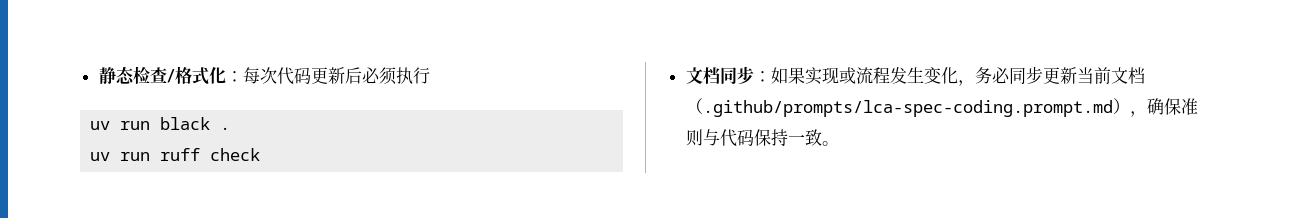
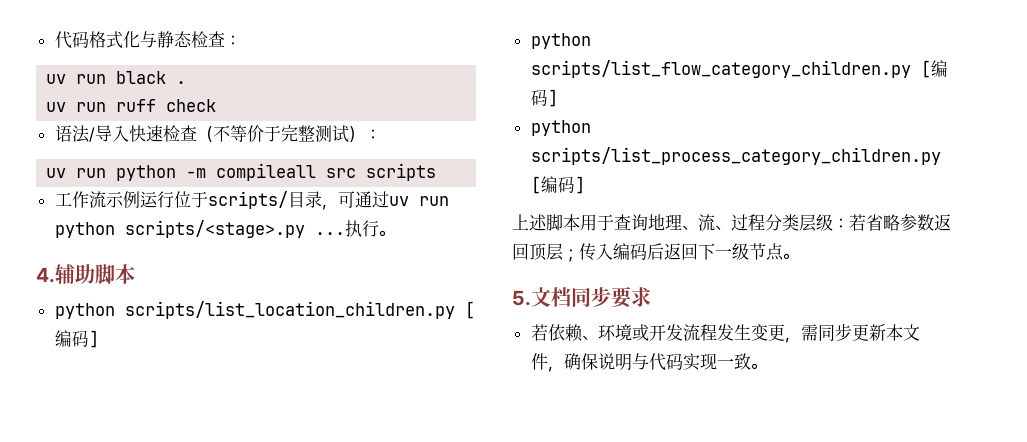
- 静态检查/格式化：每次代码更新后必须执行
+ 代码格式化与静态检查：
- 文档同步：如果实现或流程发生变化，务必同步更新当前文档（.github/prompts/lca-spec-coding.prompt.md），确保准则与代码保持一致。
+ 语法/导入快速检查（不等价于完整测试）：
+ uv run python -m compileall src scripts
+ 工作流示例运行位于scripts/目录，可通过uv run python scripts/<stage>.py ...执行。
+ 4.辅助脚本
+ python scripts/list_location_children.py [编码]
+ python scripts/list_flow_category_children.py [编码]
+ python scripts/list_process_category_children.py [编码]
+ 上述脚本用于查询地理、流、过程分类层级：若省略参数返回顶层；传入编码后返回下一级节点。
+ 5.文档同步要求
+ 若依赖、环境或开发流程发生变更，需同步更新本文件，确保说明与代码实现一致。

